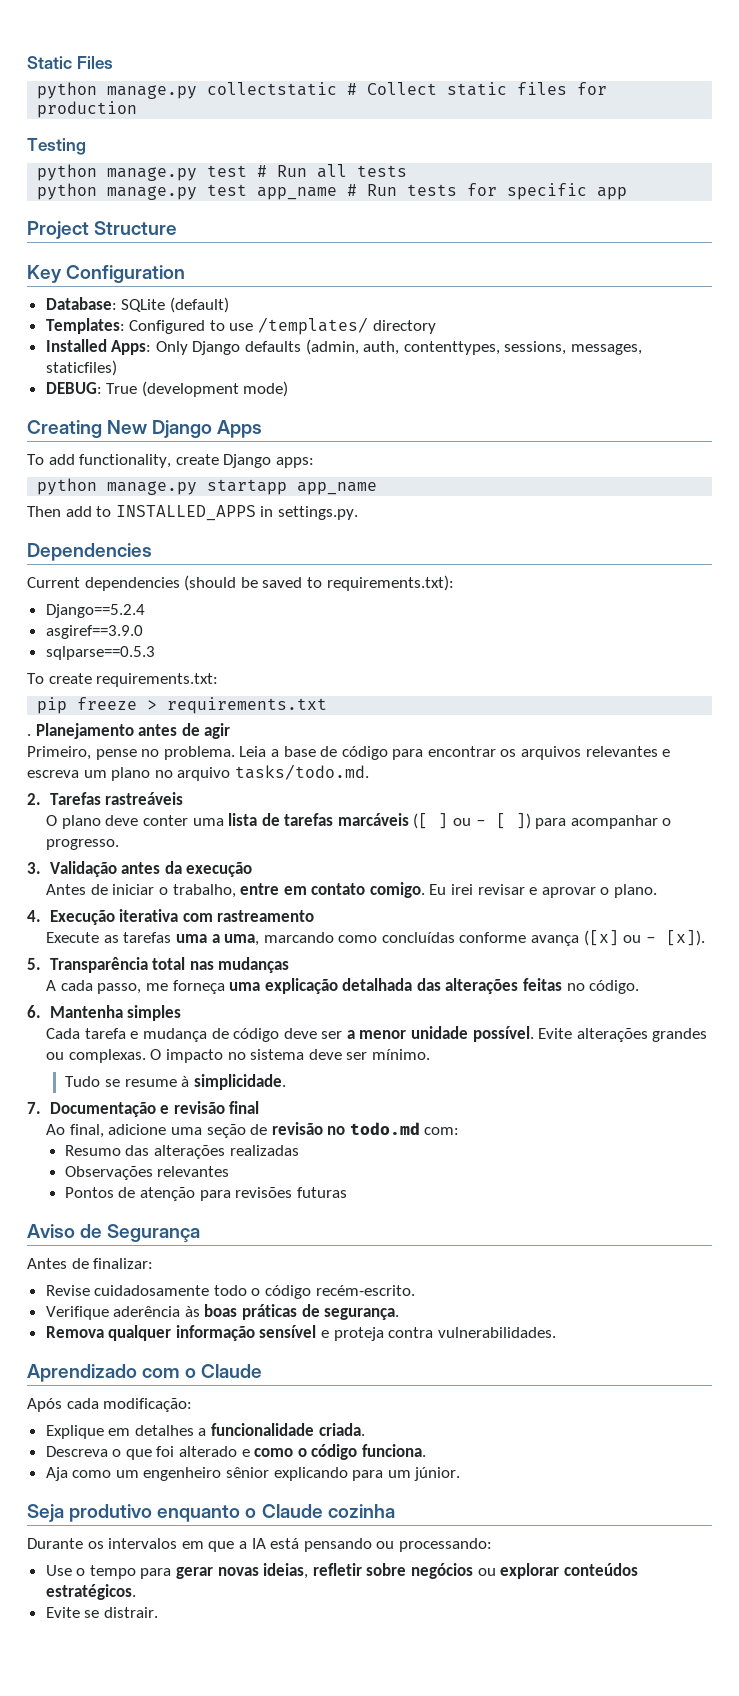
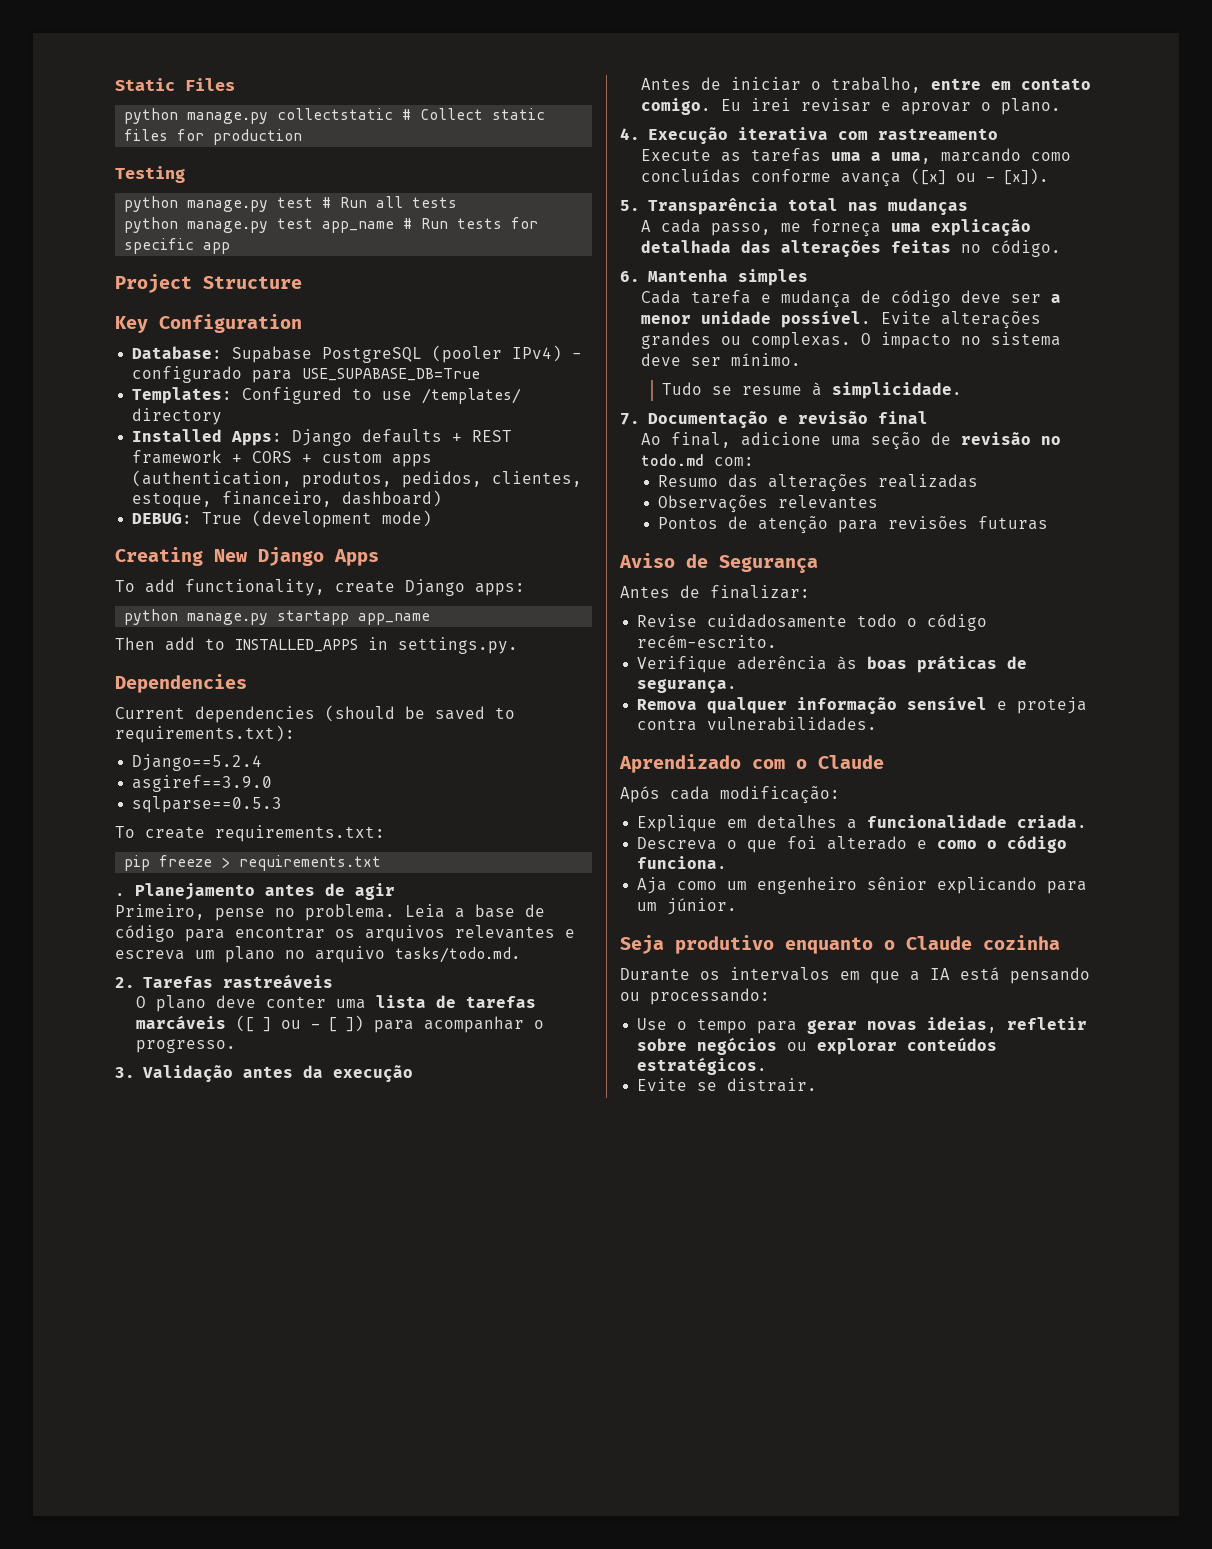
- Database: SQLite (default)
+ Database: Supabase PostgreSQL (pooler IPv4) - configurado para USE_SUPABASE_DB=True
- Installed Apps: Only Django defaults (admin, auth, contenttypes, sessions, messages, staticfiles)
+ Installed Apps: Django defaults + REST framework + CORS + custom apps (authentication, produtos, pedidos, clientes, estoque, financeiro, dashboard)

